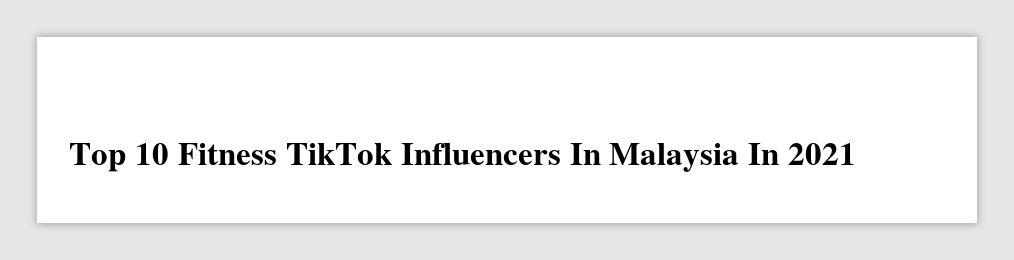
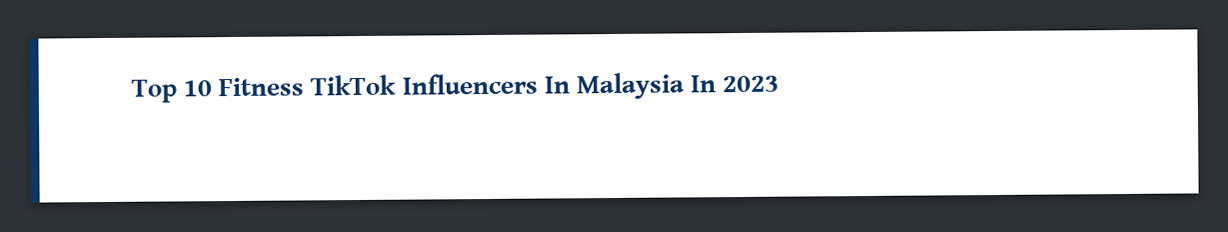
- Top 10 Fitness TikTok Influencers In Malaysia In 2021
+ Top 10 Fitness TikTok Influencers In Malaysia In 2023

